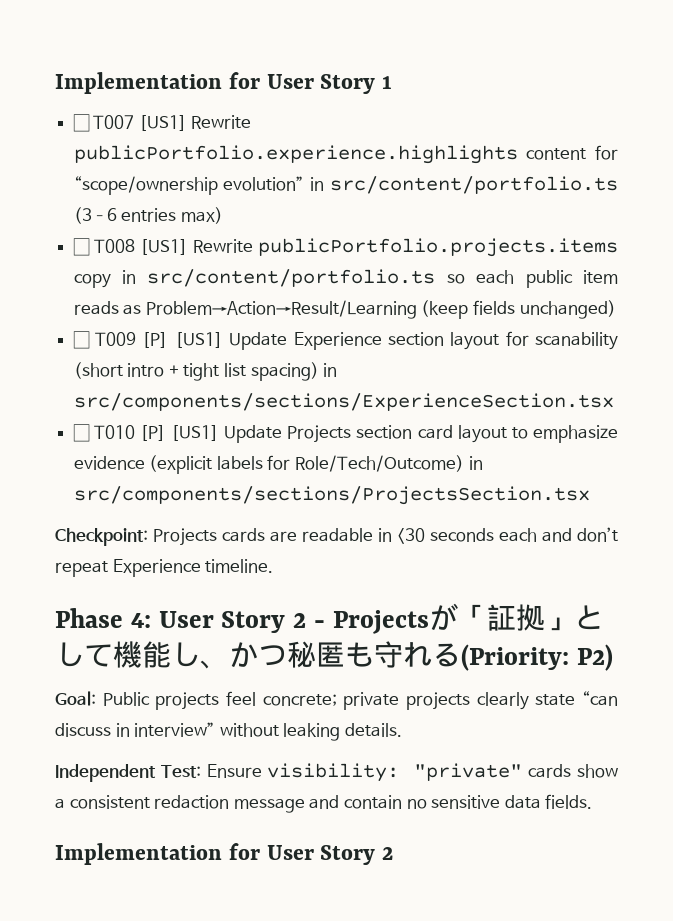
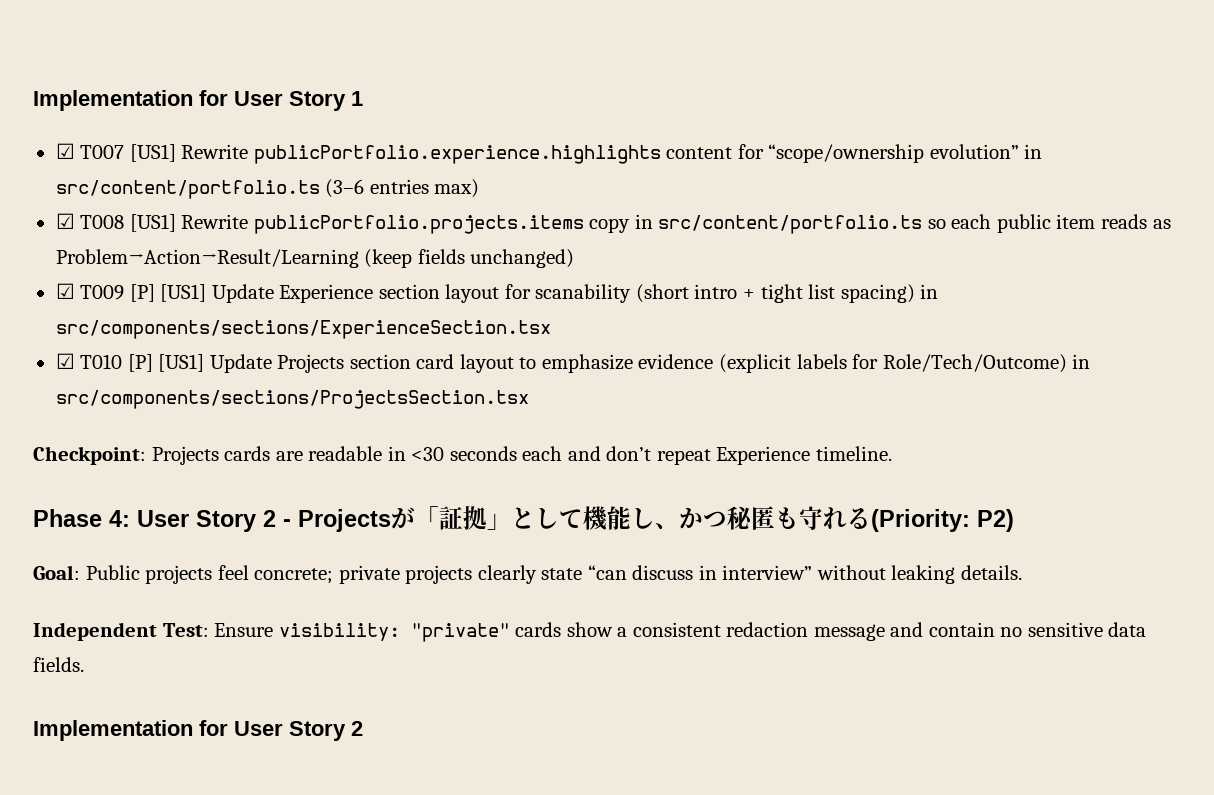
- ☐ T007 [US1] Rewrite publicPortfolio.experience.highlights content for “scope/ownership evolution” in src/content/portfolio.ts (3–6 entries max)
+ ☑ T007 [US1] Rewrite publicPortfolio.experience.highlights content for “scope/ownership evolution” in src/content/portfolio.ts (3–6 entries max)
- ☐ T008 [US1] Rewrite publicPortfolio.projects.items copy in src/content/portfolio.ts so each public item reads as Problem→Action→Result/Learning (keep fields unchanged)
+ ☑ T008 [US1] Rewrite publicPortfolio.projects.items copy in src/content/portfolio.ts so each public item reads as Problem→Action→Result/Learning (keep fields unchanged)
- ☐ T009 [P] [US1] Update Experience section layout for scanability (short intro + tight list spacing) in src/components/sections/ExperienceSection.tsx
+ ☑ T009 [P] [US1] Update Experience section layout for scanability (short intro + tight list spacing) in src/components/sections/ExperienceSection.tsx
- ☐ T010 [P] [US1] Update Projects section card layout to emphasize evidence (explicit labels for Role/Tech/Outcome) in src/components/sections/ProjectsSection.tsx
+ ☑ T010 [P] [US1] Update Projects section card layout to emphasize evidence (explicit labels for Role/Tech/Outcome) in src/components/sections/ProjectsSection.tsx

